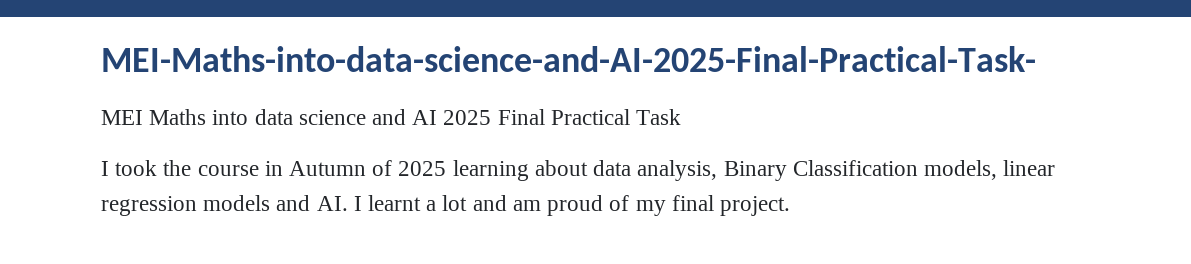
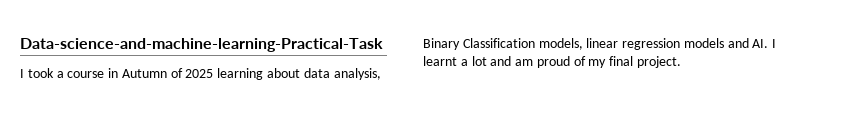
- MEI-Maths-into-data-science-and-AI-2025-Final-Practical-Task-
- MEI Maths into data science and AI 2025 Final Practical Task
+ Data-science-and-machine-learning-Practical-Task
- I took the course in Autumn of 2025 learning about data analysis, Binary Classification models, linear regression models and AI. I learnt a lot and am proud of my final project.
+ I took a course in Autumn of 2025 learning about data analysis, Binary Classification models, linear regression models and AI. I learnt a lot and am proud of my final project.

